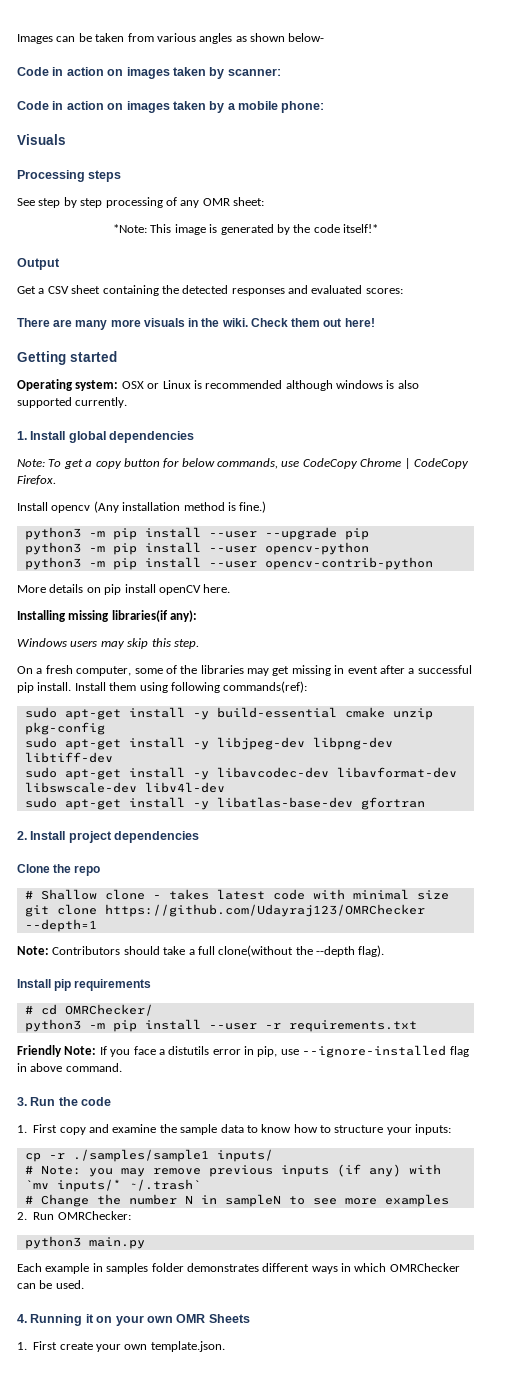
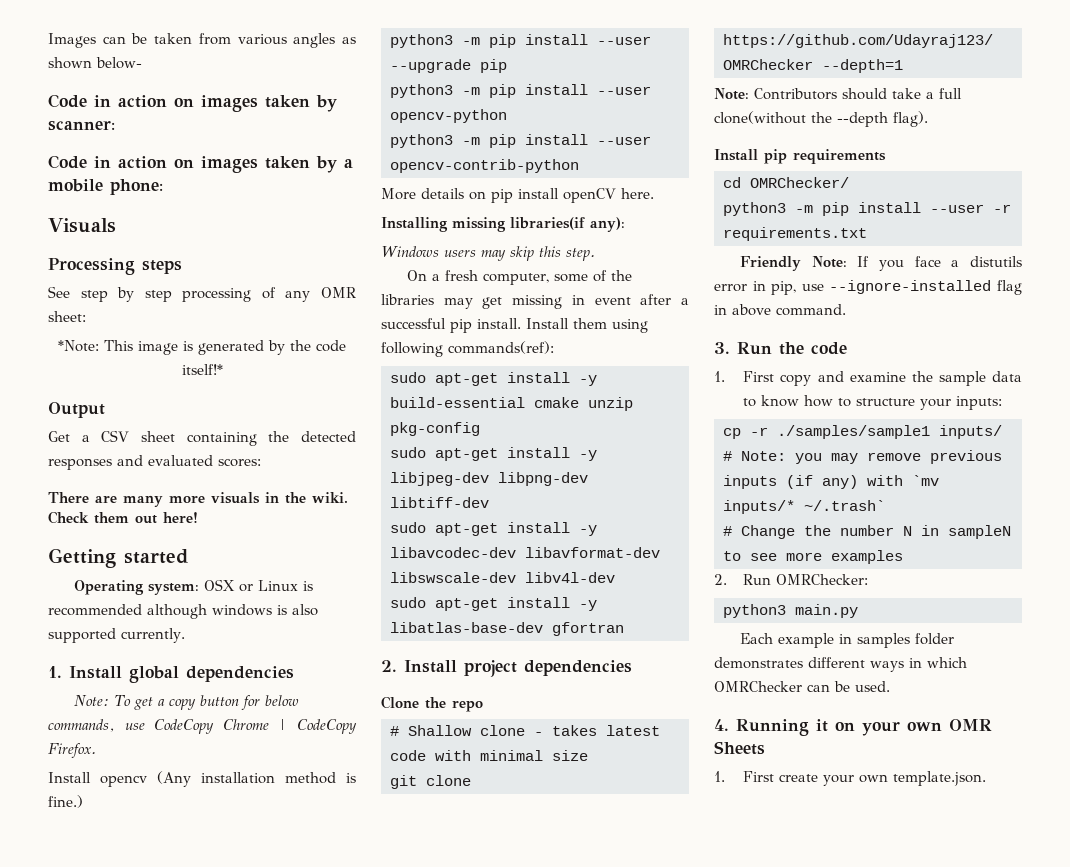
- # cd OMRChecker/
+ cd OMRChecker/

